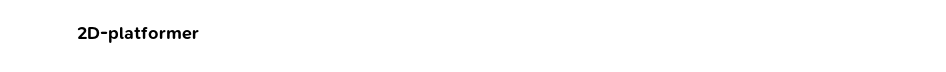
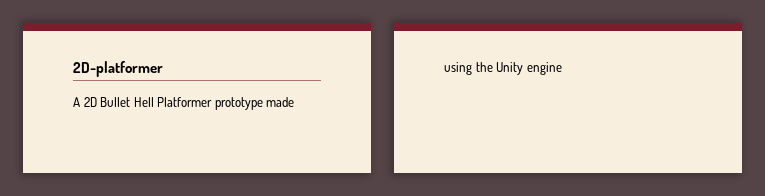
+ A 2D Bullet Hell Platformer prototype made using the Unity engine

